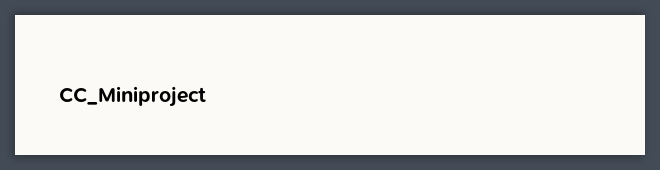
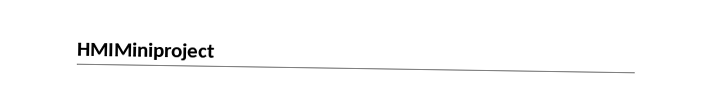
- CC_Miniproject
+ HMIMiniproject

